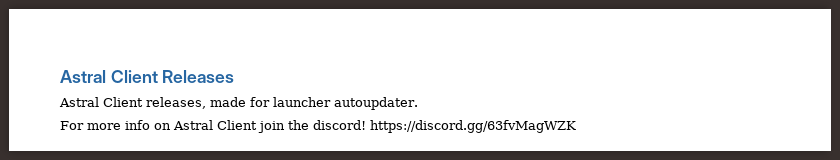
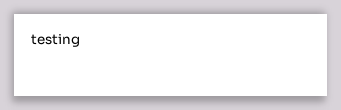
- Astral Client Releases
- Astral Client releases, made for launcher autoupdater.
- For more info on Astral Client join the discord! https://discord.gg/63fvMagWZK
+ testing

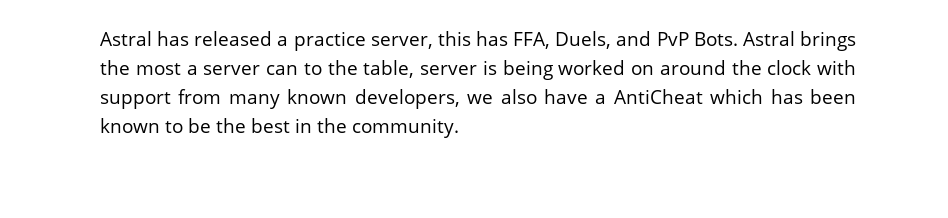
- testing
+ Astral has released a practice server, this has FFA, Duels, and PvP Bots. Astral brings the most a server can to the table, server is being worked on around the clock with support from many known developers, we also have a AntiCheat which has been known to be the best in the community.

